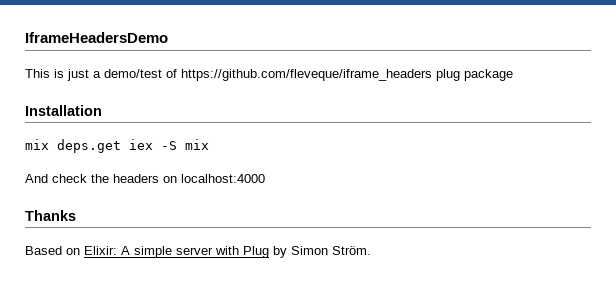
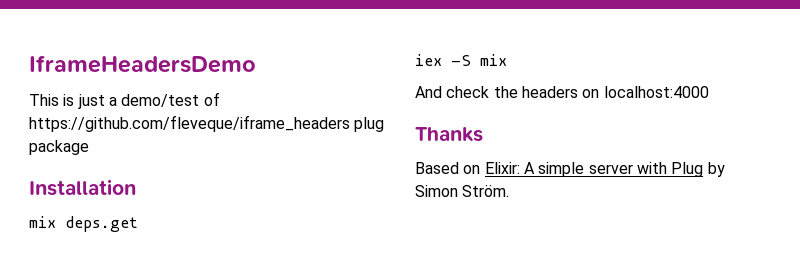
- mix deps.get iex -S mix
+ mix deps.get
+ iex -S mix

